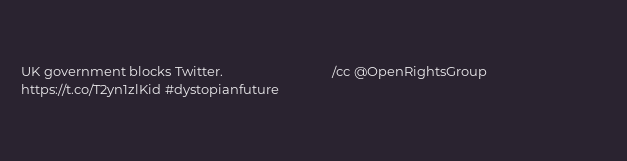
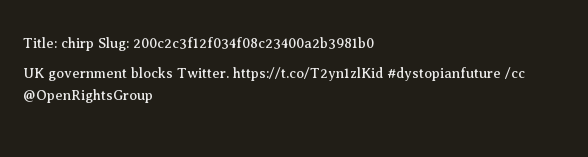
+ Title: chirp Slug: 200c2c3f12f034f08c23400a2b3981b0

